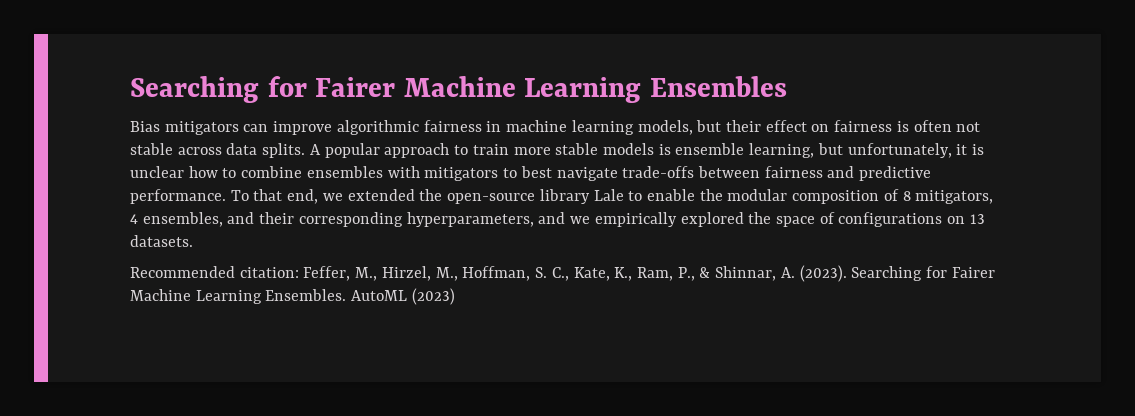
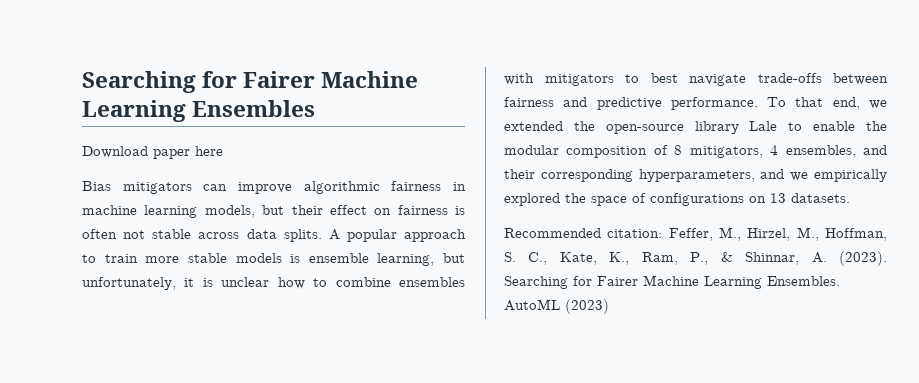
+ Download paper here

